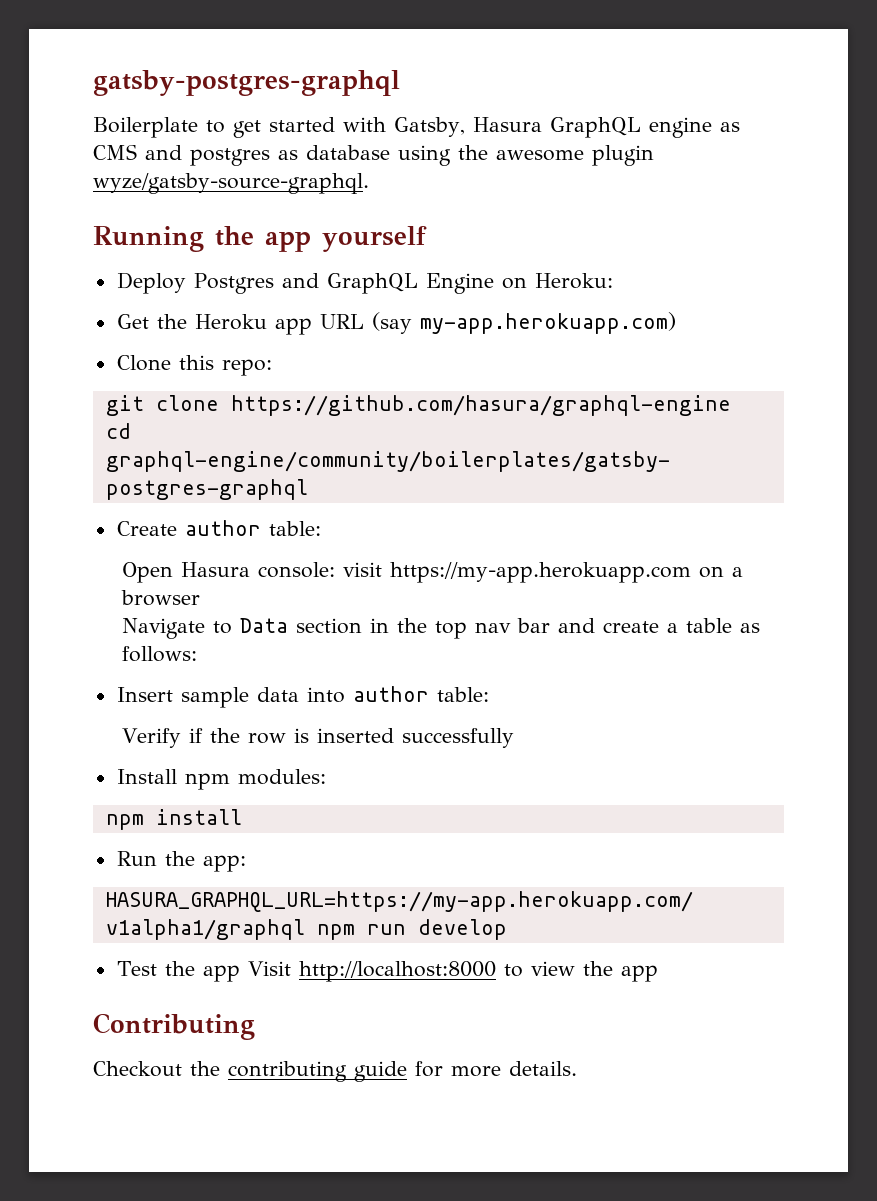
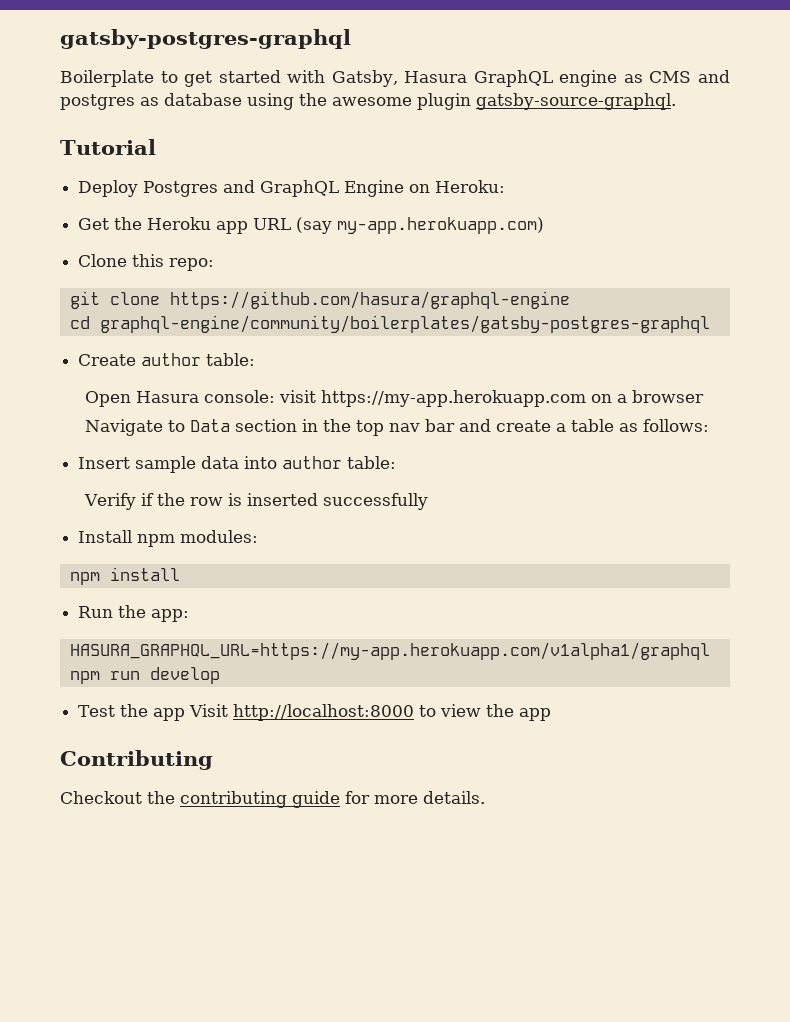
- Boilerplate to get started with Gatsby, Hasura GraphQL engine as CMS and postgres as database using the awesome plugin wyze/gatsby-source-graphql.
- Running the app yourself
+ Boilerplate to get started with Gatsby, Hasura GraphQL engine as CMS and postgres as database using the awesome plugin gatsby-source-graphql.
+ Tutorial

